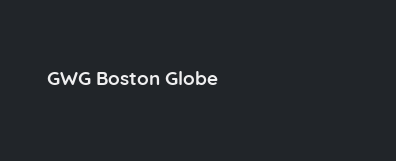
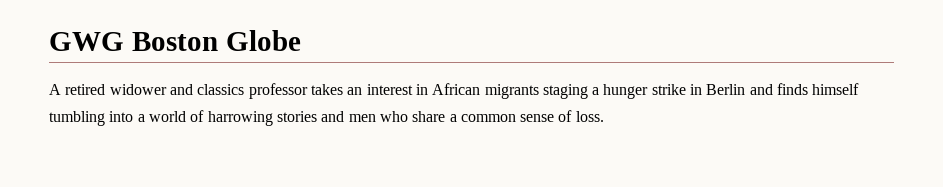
+ A retired widower and classics professor takes an interest in African migrants staging a hunger strike in Berlin and finds himself tumbling into a world of harrowing stories and men who share a common sense of loss.

